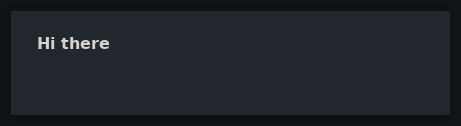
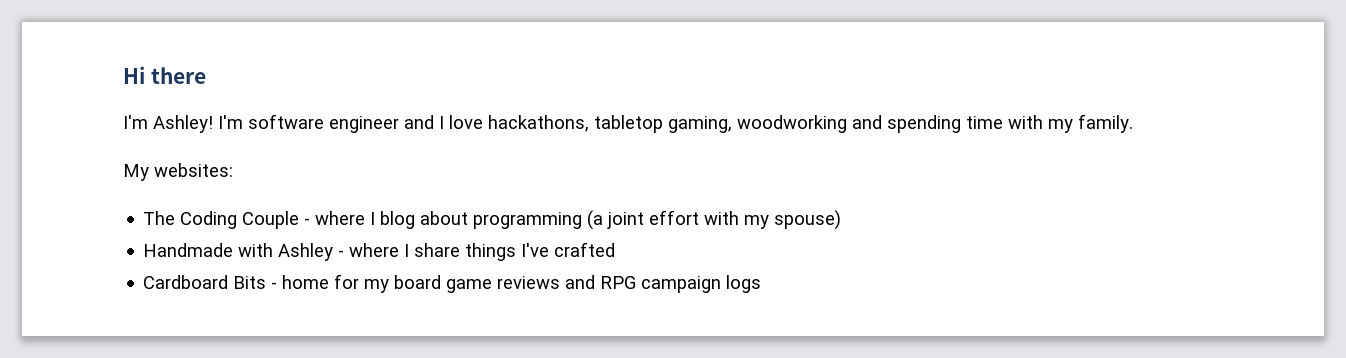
+ I'm Ashley! I'm software engineer and I love hackathons, tabletop gaming, woodworking and spending time with my family.
+ My websites:
+ The Coding Couple - where I blog about programming (a joint effort with my spouse)
+ Handmade with Ashley - where I share things I've crafted
+ Cardboard Bits - home for my board game reviews and RPG campaign logs

